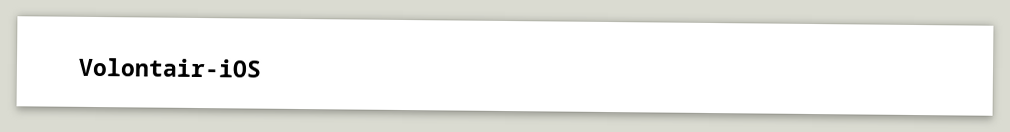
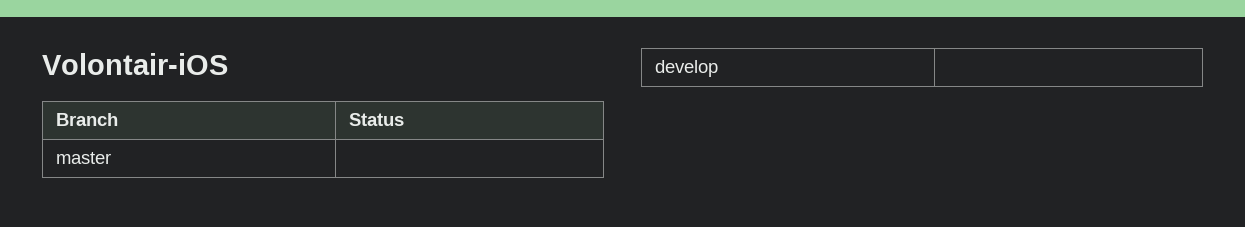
+ Branch | Status
+ master |
+ develop |

